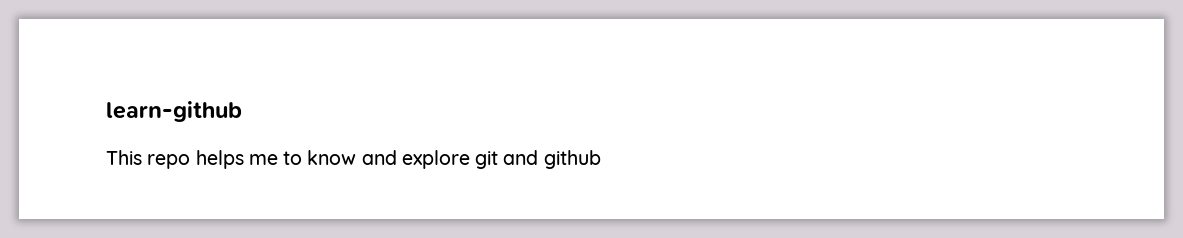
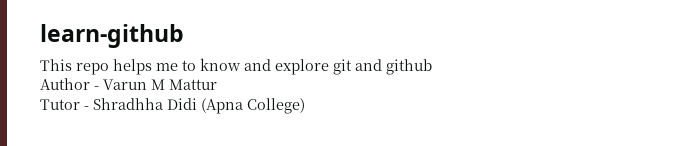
+ Author - Varun M Mattur
+ Tutor - Shradhha Didi (Apna College)

